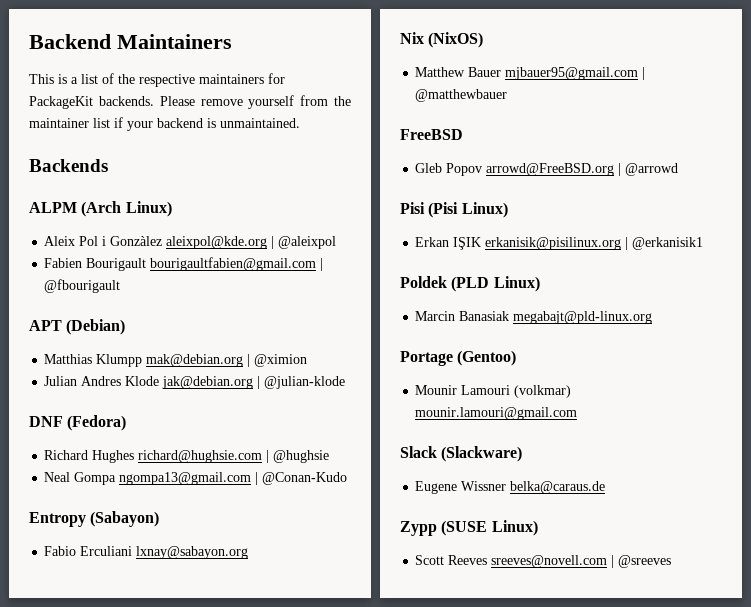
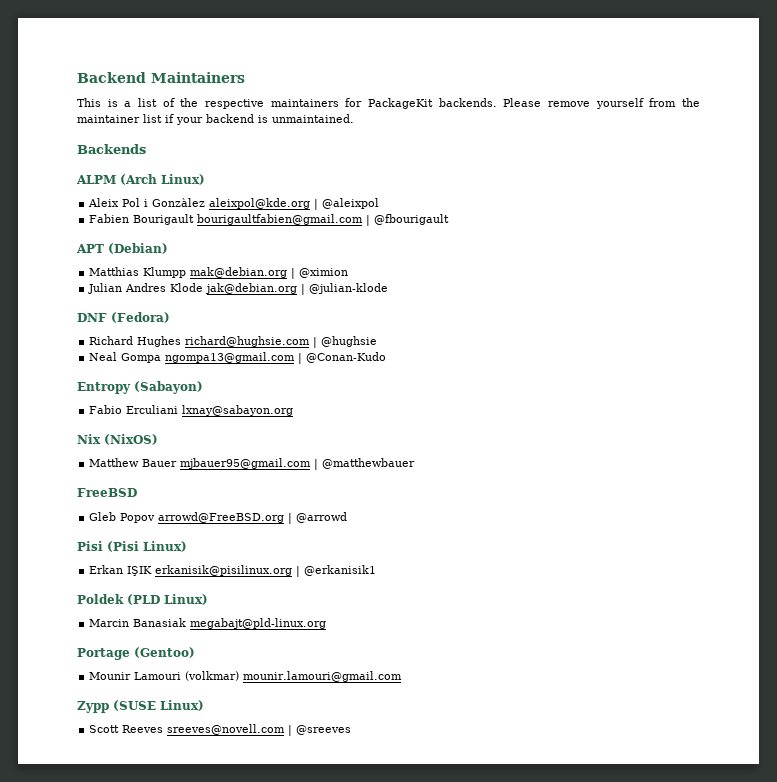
- Slack (Slackware)
- Eugene Wissner belka@caraus.de

